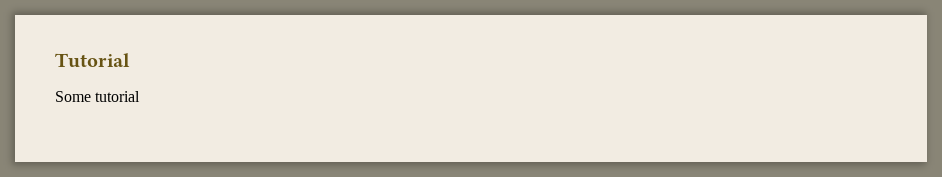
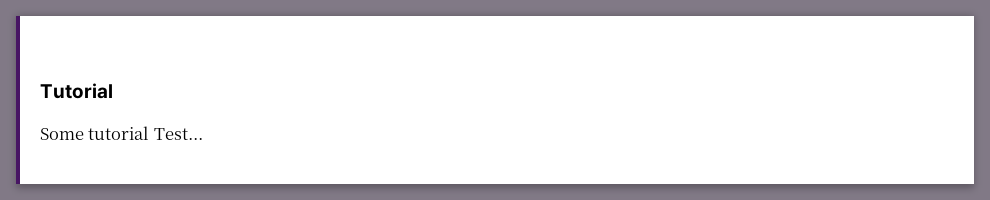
- Some tutorial
+ Some tutorial Test...

